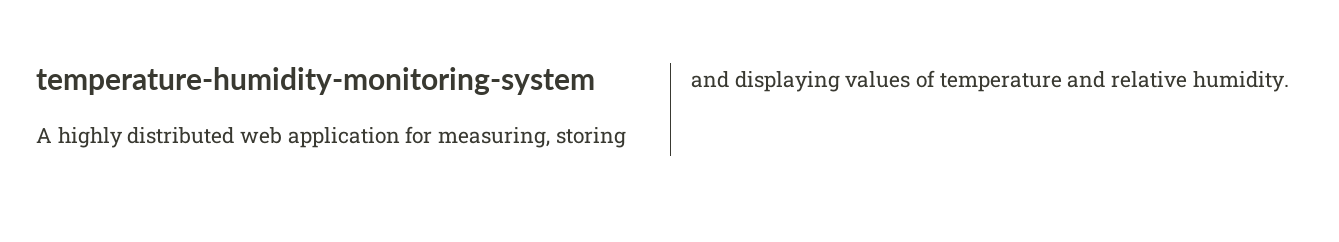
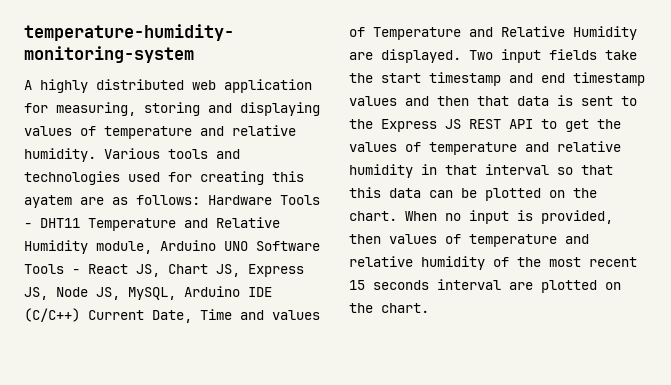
+ Various tools and technologies used for creating this ayatem are as follows: Hardware Tools - DHT11 Temperature and Relative Humidity module, Arduino UNO Software Tools - React JS, Chart JS, Express JS, Node JS, MySQL, Arduino IDE (C/C++) Current Date, Time and values of Temperature and Relative Humidity are displayed. Two input fields take the start timestamp and end timestamp values and then that data is sent to the Express JS REST API to get the values of temperature and relative humidity in that interval so that this data can be plotted on the chart. When no input is provided, then values of temperature and relative humidity of the most recent 15 seconds interval are plotted on the chart.

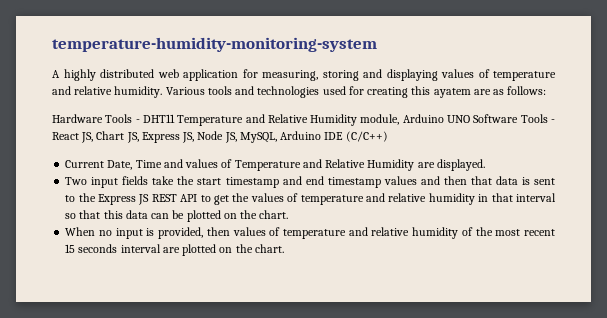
- Various tools and technologies used for creating this ayatem are as follows: Hardware Tools - DHT11 Temperature and Relative Humidity module, Arduino UNO Software Tools - React JS, Chart JS, Express JS, Node JS, MySQL, Arduino IDE (C/C++) Current Date, Time and values of Temperature and Relative Humidity are displayed. Two input fields take the start timestamp and end timestamp values and then that data is sent to the Express JS REST API to get the values of temperature and relative humidity in that interval so that this data can be plotted on the chart. When no input is provided, then values of temperature and relative humidity of the most recent 15 seconds interval are plotted on the chart.
+ Various tools and technologies used for creating this ayatem are as follows:
+ Hardware Tools - DHT11 Temperature and Relative Humidity module, Arduino UNO Software Tools - React JS, Chart JS, Express JS, Node JS, MySQL, Arduino IDE (C/C++)
+ Current Date, Time and values of Temperature and Relative Humidity are displayed.
+ Two input fields take the start timestamp and end timestamp values and then that data is sent to the Express JS REST API to get the values of temperature and relative humidity in that interval so that this data can be plotted on the chart.
+ When no input is provided, then values of temperature and relative humidity of the most recent 15 seconds interval are plotted on the chart.

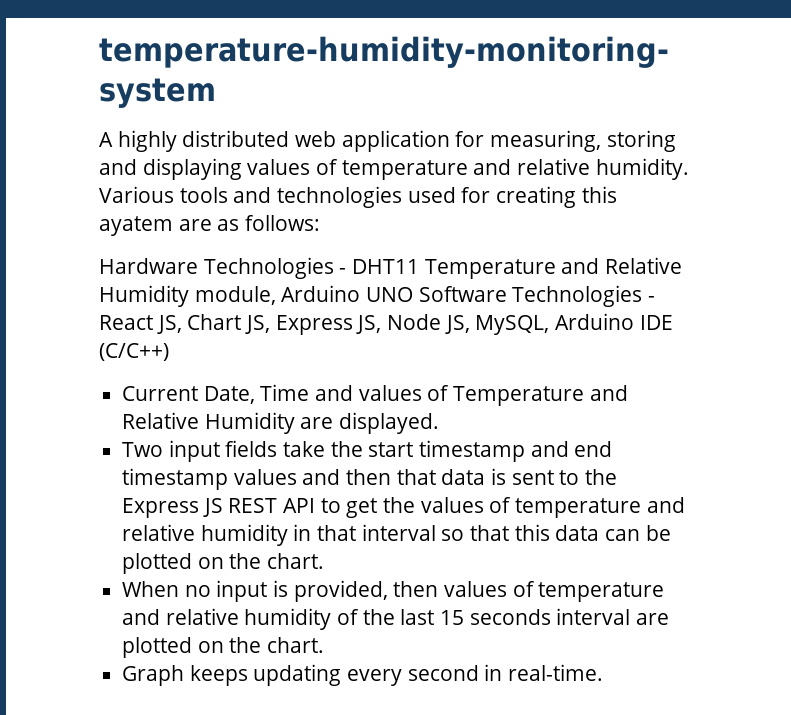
- Hardware Tools - DHT11 Temperature and Relative Humidity module, Arduino UNO Software Tools - React JS, Chart JS, Express JS, Node JS, MySQL, Arduino IDE (C/C++)
+ Hardware Technologies - DHT11 Temperature and Relative Humidity module, Arduino UNO Software Technologies - React JS, Chart JS, Express JS, Node JS, MySQL, Arduino IDE (C/C++)
- When no input is provided, then values of temperature and relative humidity of the most recent 15 seconds interval are plotted on the chart.
+ When no input is provided, then values of temperature and relative humidity of the last 15 seconds interval are plotted on the chart.
+ Graph keeps updating every second in real-time.

